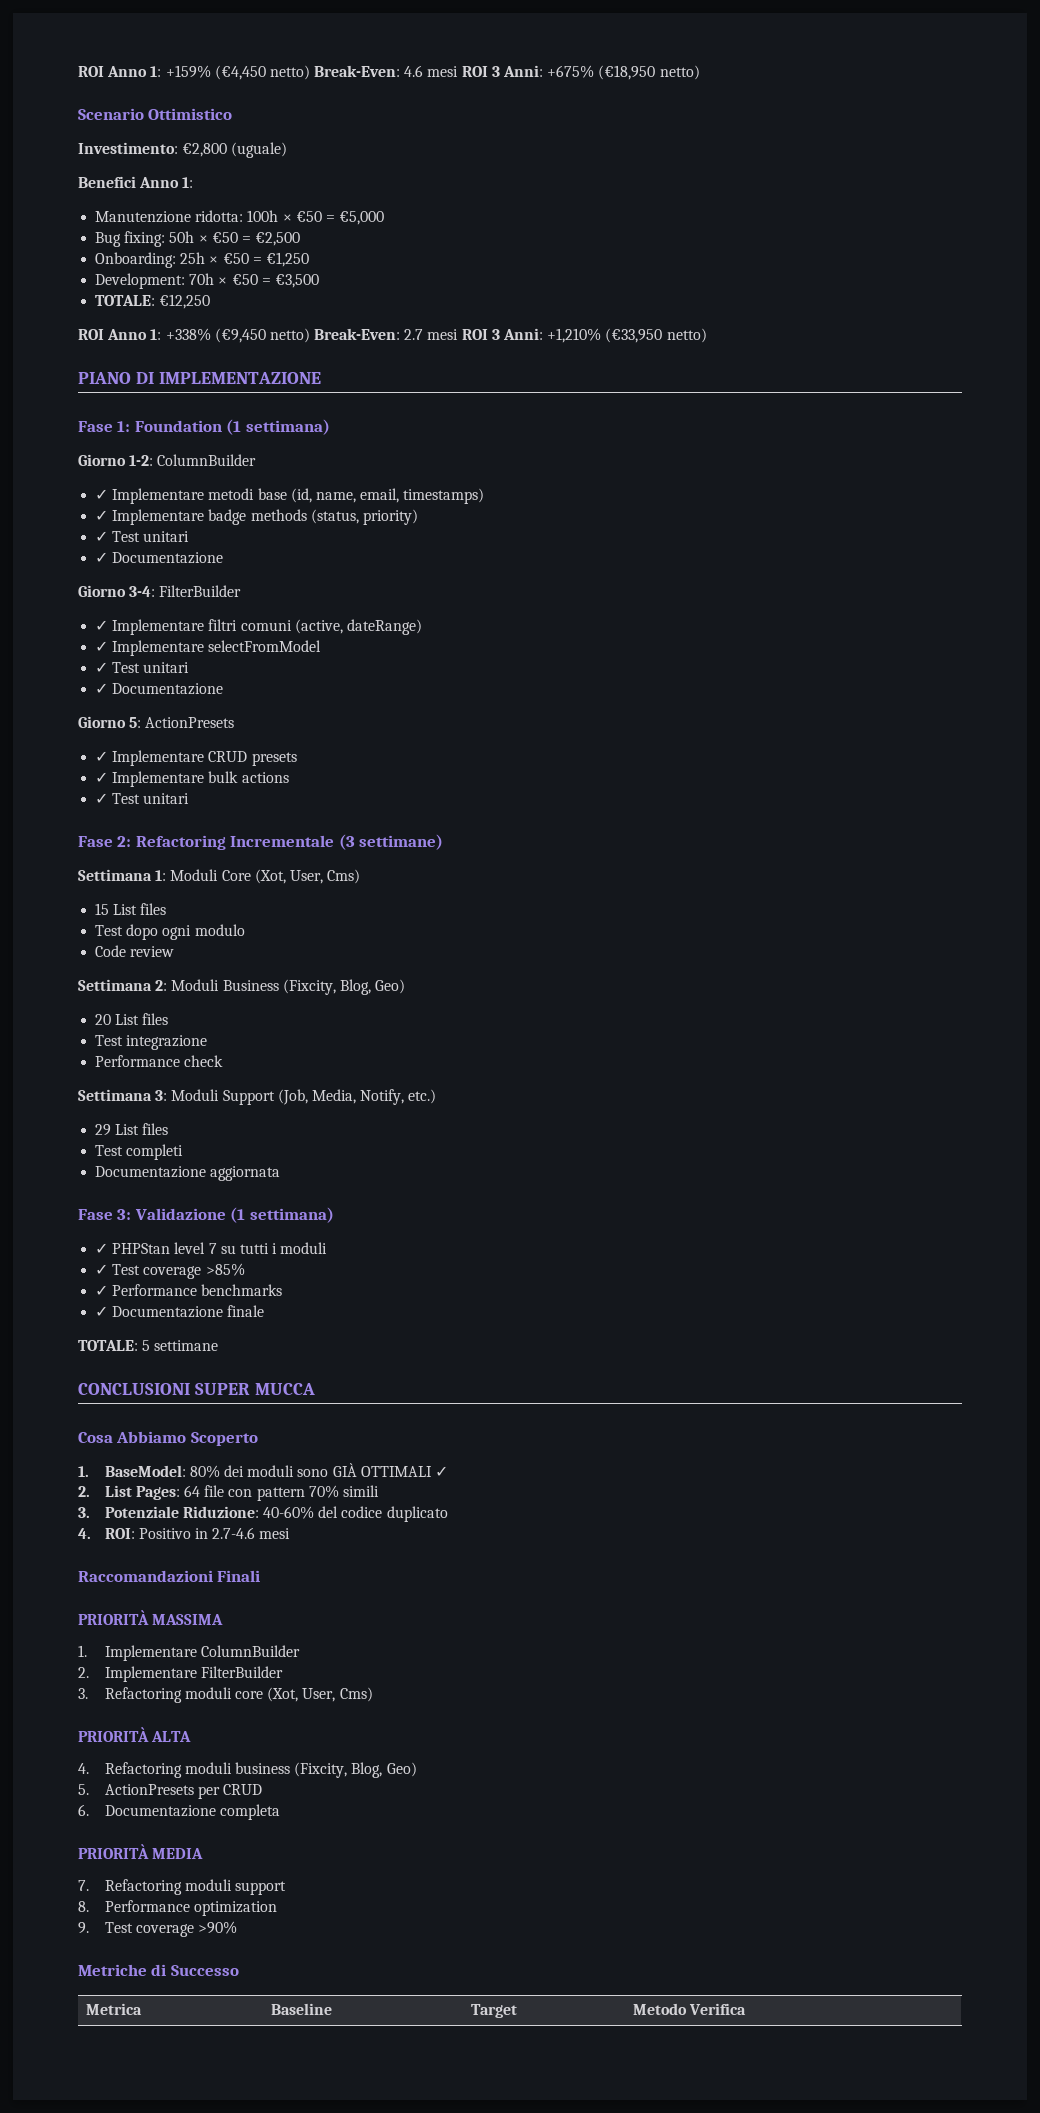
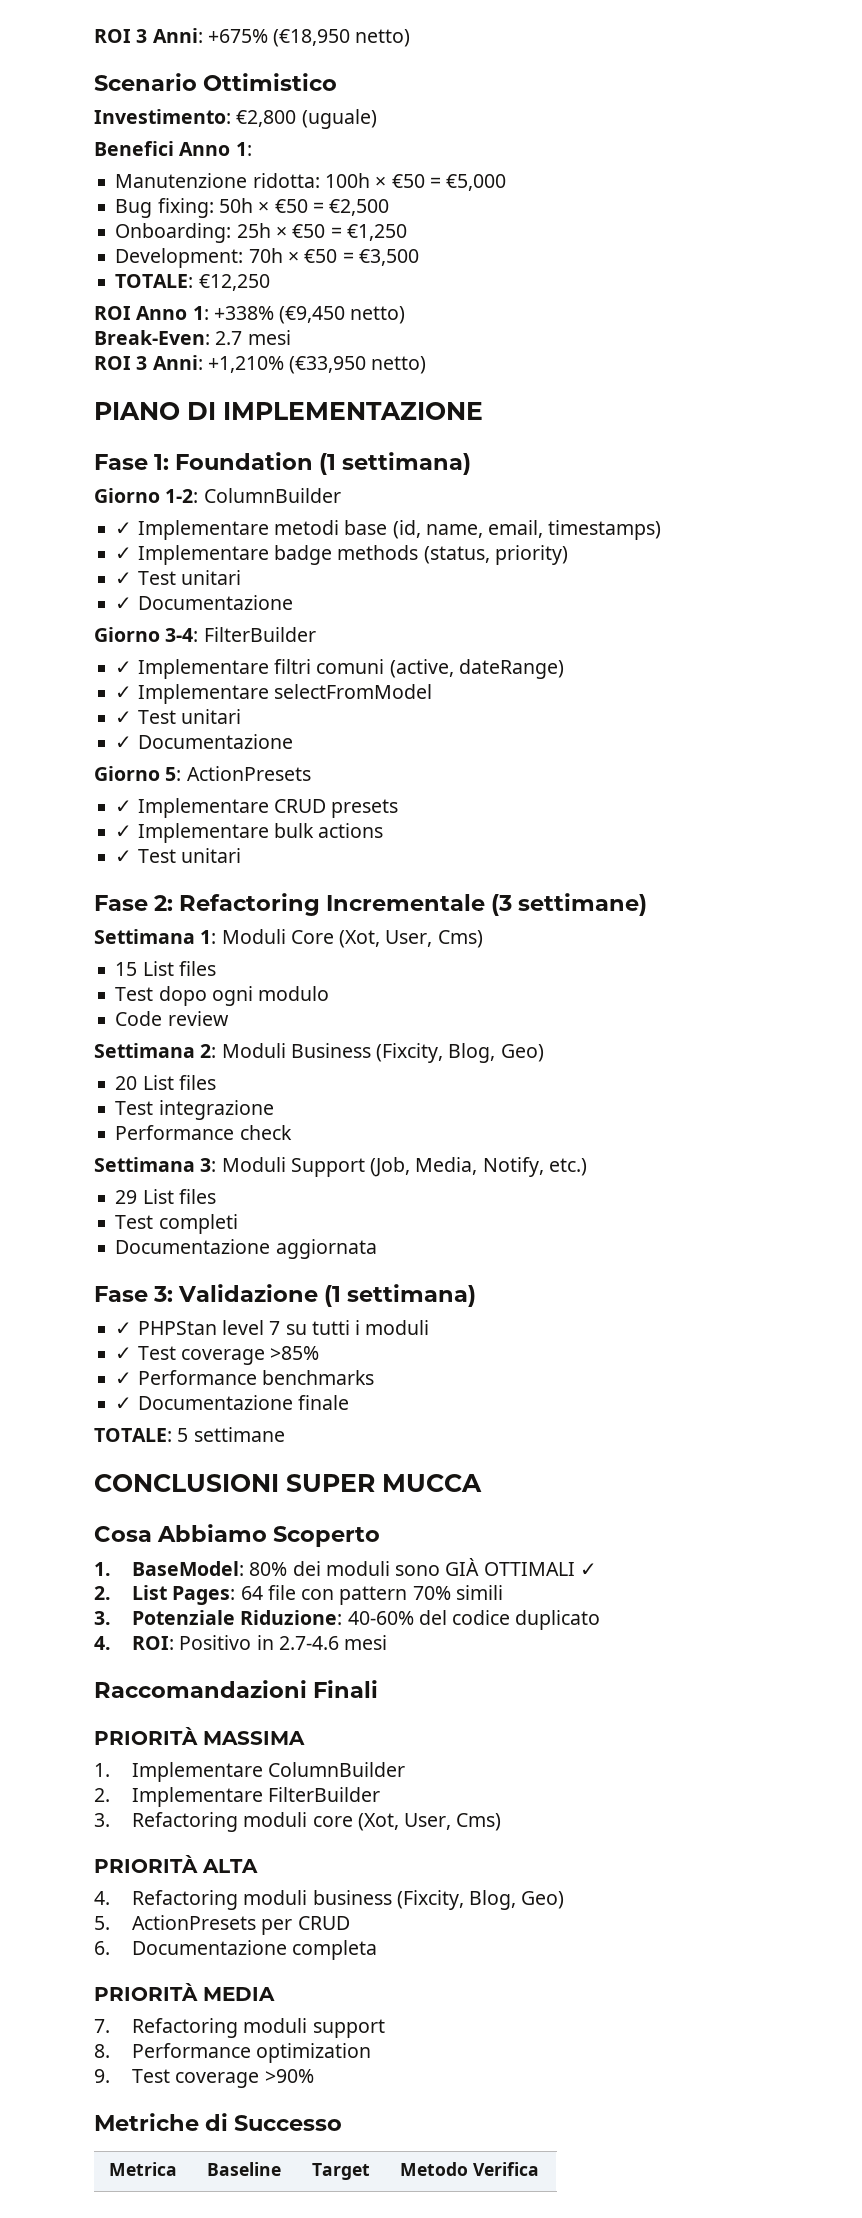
- ROI Anno 1: +159% (€4,450 netto) Break-Even: 4.6 mesi ROI 3 Anni: +675% (€18,950 netto)
+ ROI 3 Anni: +675% (€18,950 netto)
- ROI Anno 1: +338% (€9,450 netto) Break-Even: 2.7 mesi ROI 3 Anni: +1,210% (€33,950 netto)
+ ROI Anno 1: +338% (€9,450 netto)
+ Break-Even: 2.7 mesi
+ ROI 3 Anni: +1,210% (€33,950 netto)

